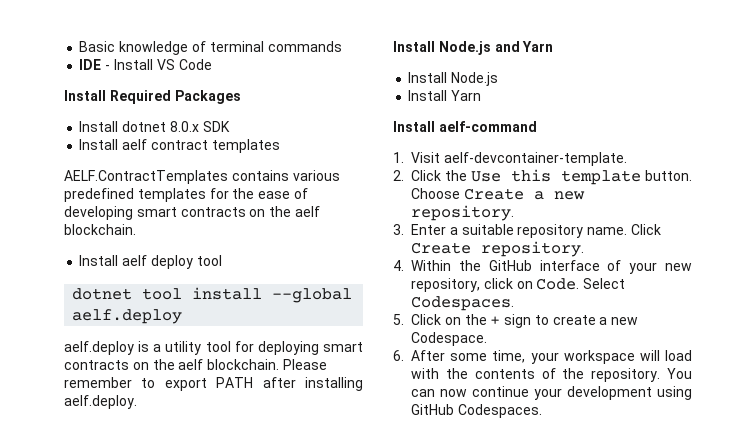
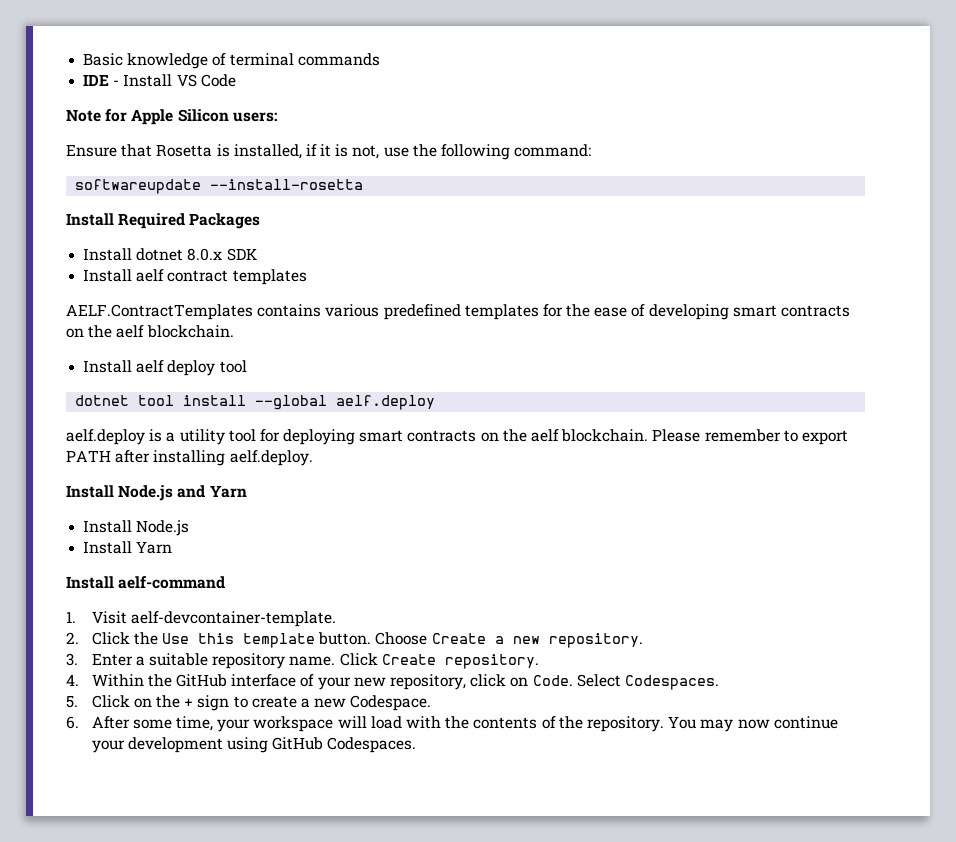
+ Note for Apple Silicon users:
+ Ensure that Rosetta is installed, if it is not, use the following command:
+ softwareupdate --install-rosetta
- You can now continue your development using GitHub Codespaces.
+ You may now continue your development using GitHub Codespaces.

